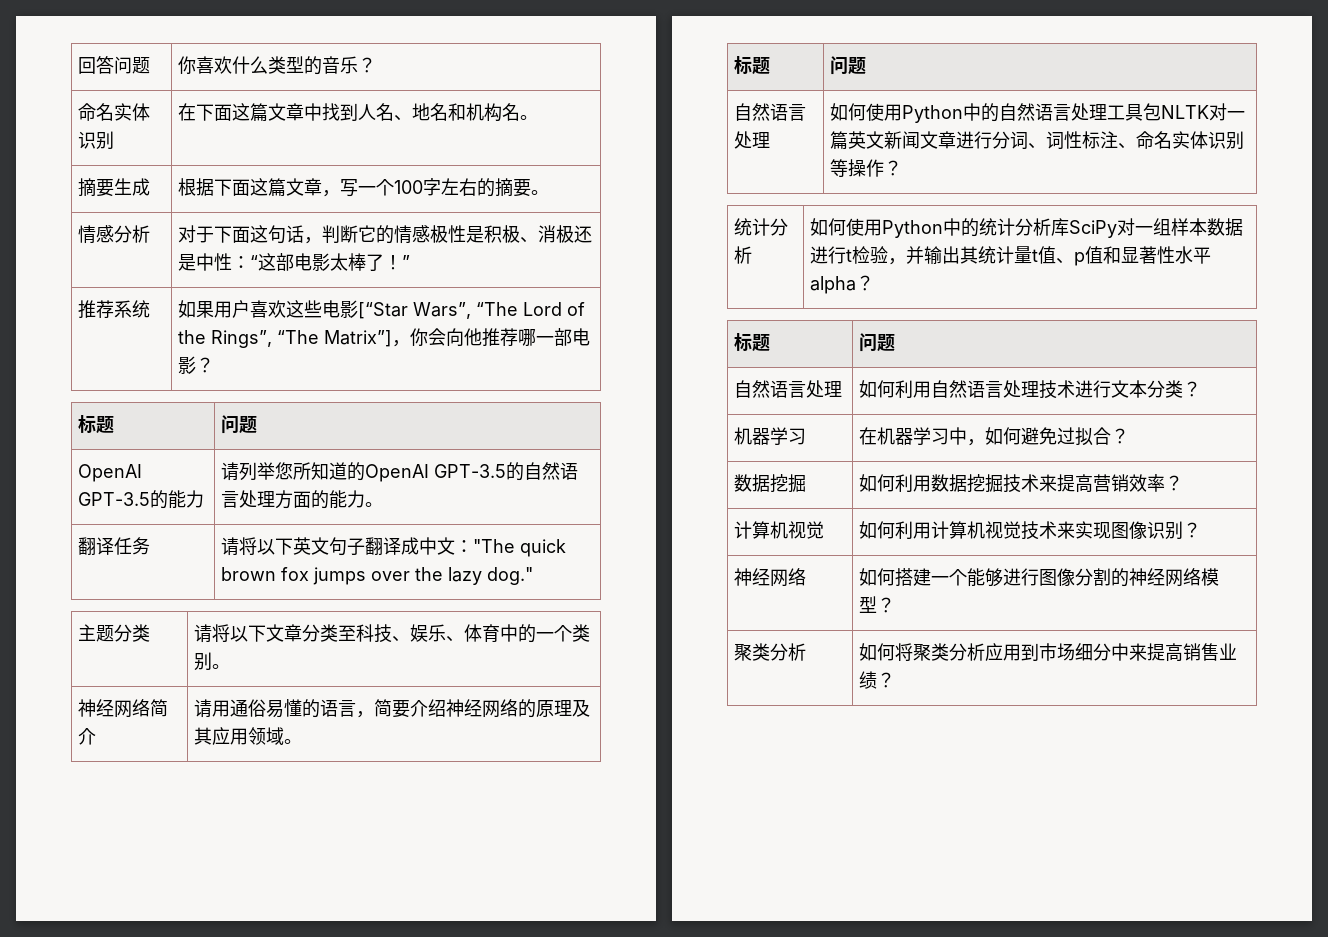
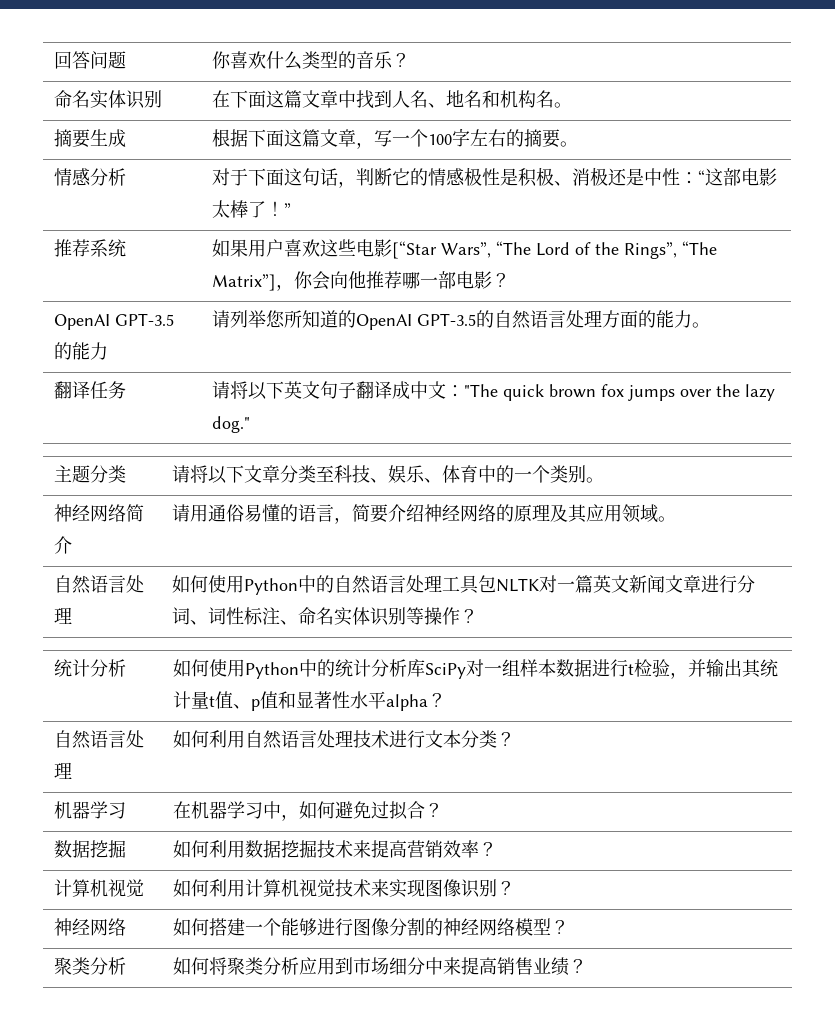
  推荐系统 | 如果用户喜欢这些电影[“Star Wars”, “The Lord of the Rings”, “The Matrix”]，你会向他推荐哪一部电影？
- 标题 | 问题
  神经网络简介 | 请用通俗易懂的语言，简要介绍神经网络的原理及其应用领域。
- 标题 | 问题
  统计分析 | 如何使用Python中的统计分析库SciPy对一组样本数据进行t检验，并输出其统计量t值、p值和显著性水平alpha？
- 标题 | 问题

